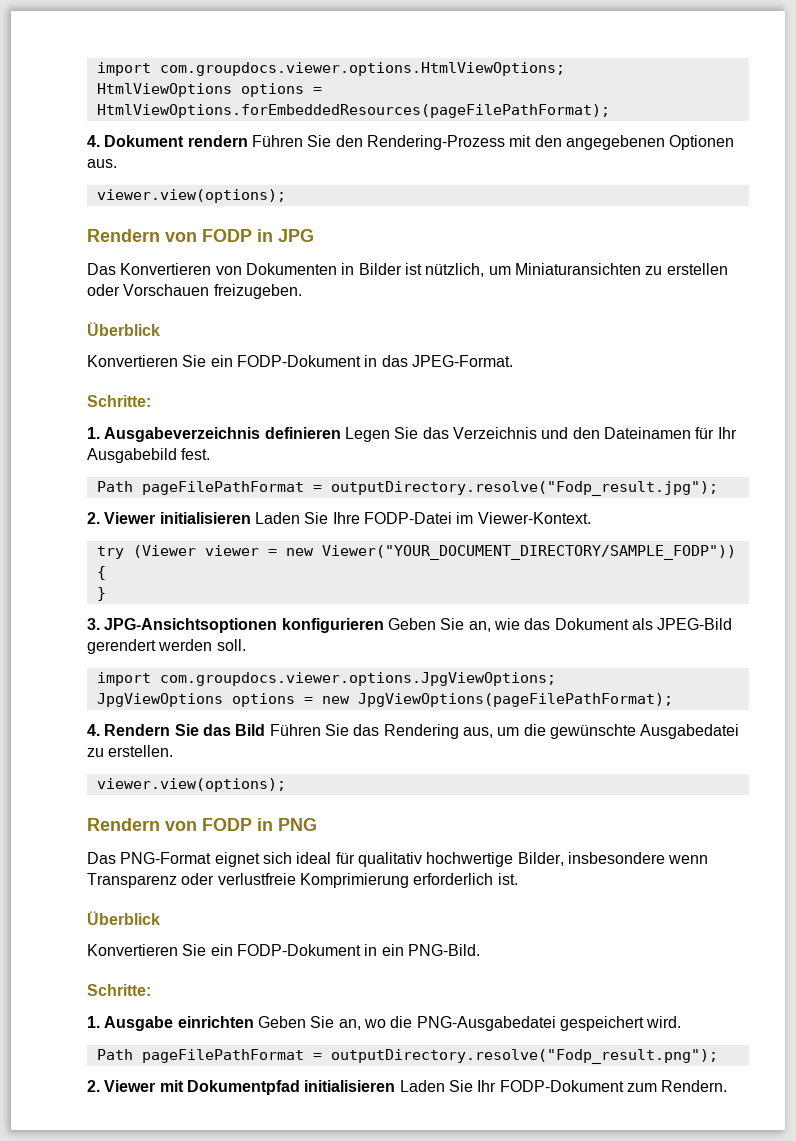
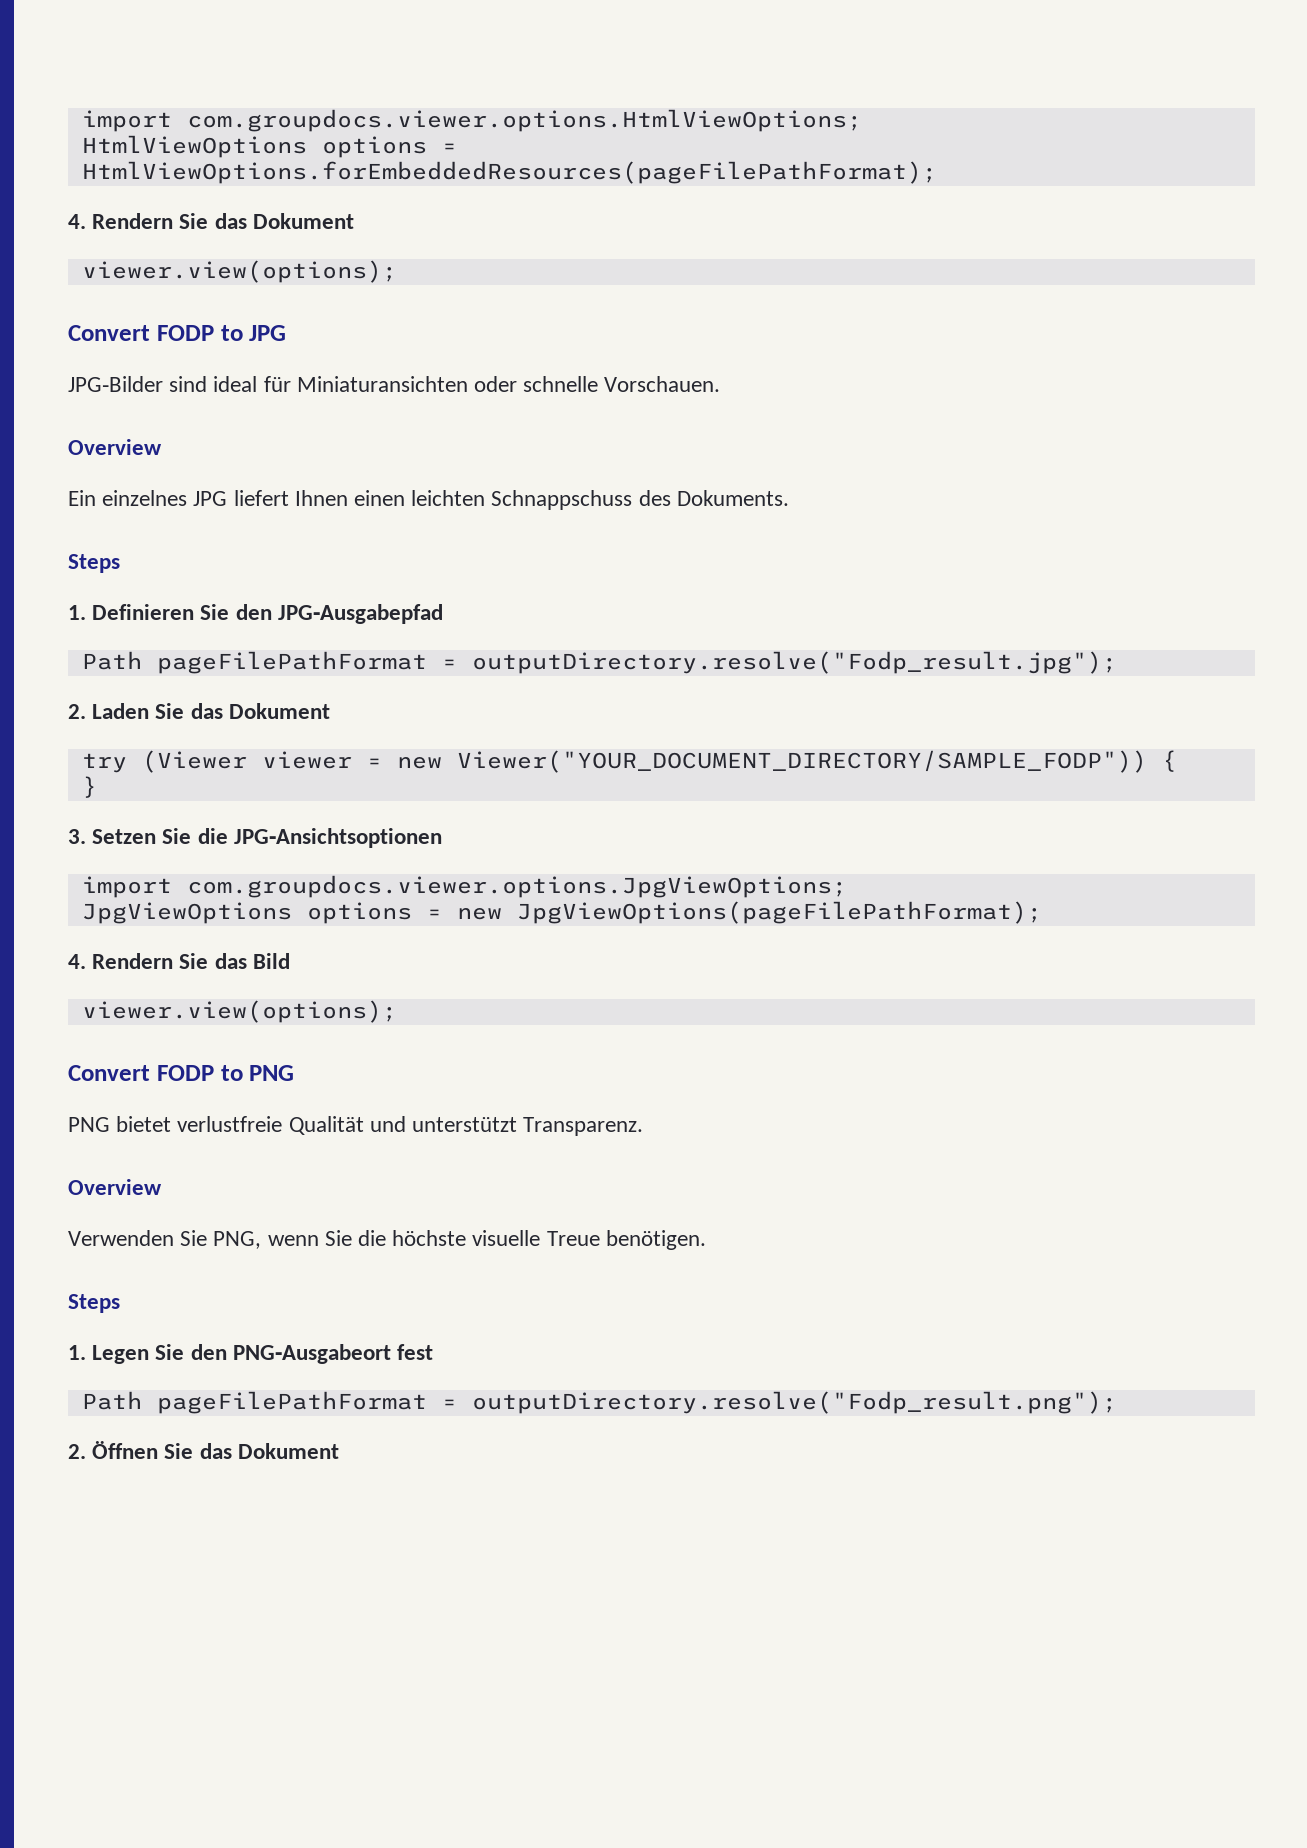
- 4. Dokument rendern Führen Sie den Rendering-Prozess mit den angegebenen Optionen aus.
+ 4. Rendern Sie das Dokument
  viewer.view(options);
- Rendern von FODP in JPG
- Das Konvertieren von Dokumenten in Bilder ist nützlich, um Miniaturansichten zu erstellen oder Vorschauen freizugeben.
- Überblick
- Konvertieren Sie ein FODP-Dokument in das JPEG-Format.
- Schritte:
- 1. Ausgabeverzeichnis definieren Legen Sie das Verzeichnis und den Dateinamen für Ihr Ausgabebild fest.
+ Convert FODP to JPG
+ JPG‑Bilder sind ideal für Miniaturansichten oder schnelle Vorschauen.
+ Overview
+ Ein einzelnes JPG liefert Ihnen einen leichten Schnappschuss des Dokuments.
+ Steps
+ 1. Definieren Sie den JPG‑Ausgabepfad
- 2. Viewer initialisieren Laden Sie Ihre FODP-Datei im Viewer-Kontext.
+ 2. Laden Sie das Dokument
- 3. JPG-Ansichtsoptionen konfigurieren Geben Sie an, wie das Dokument als JPEG-Bild gerendert werden soll.
+ 3. Setzen Sie die JPG‑Ansichtsoptionen
- 4. Rendern Sie das Bild Führen Sie das Rendering aus, um die gewünschte Ausgabedatei zu erstellen.
+ 4. Rendern Sie das Bild
  viewer.view(options);
- Rendern von FODP in PNG
- Das PNG-Format eignet sich ideal für qualitativ hochwertige Bilder, insbesondere wenn Transparenz oder verlustfreie Komprimierung erforderlich ist.
- Überblick
- Konvertieren Sie ein FODP-Dokument in ein PNG-Bild.
- Schritte:
- 1. Ausgabe einrichten Geben Sie an, wo die PNG-Ausgabedatei gespeichert wird.
+ Convert FODP to PNG
+ PNG bietet verlustfreie Qualität und unterstützt Transparenz.
+ Overview
+ Verwenden Sie PNG, wenn Sie die höchste visuelle Treue benötigen.
+ Steps
+ 1. Legen Sie den PNG‑Ausgabeort fest
- 2. Viewer mit Dokumentpfad initialisieren Laden Sie Ihr FODP-Dokument zum Rendern.
+ 2. Öffnen Sie das Dokument

